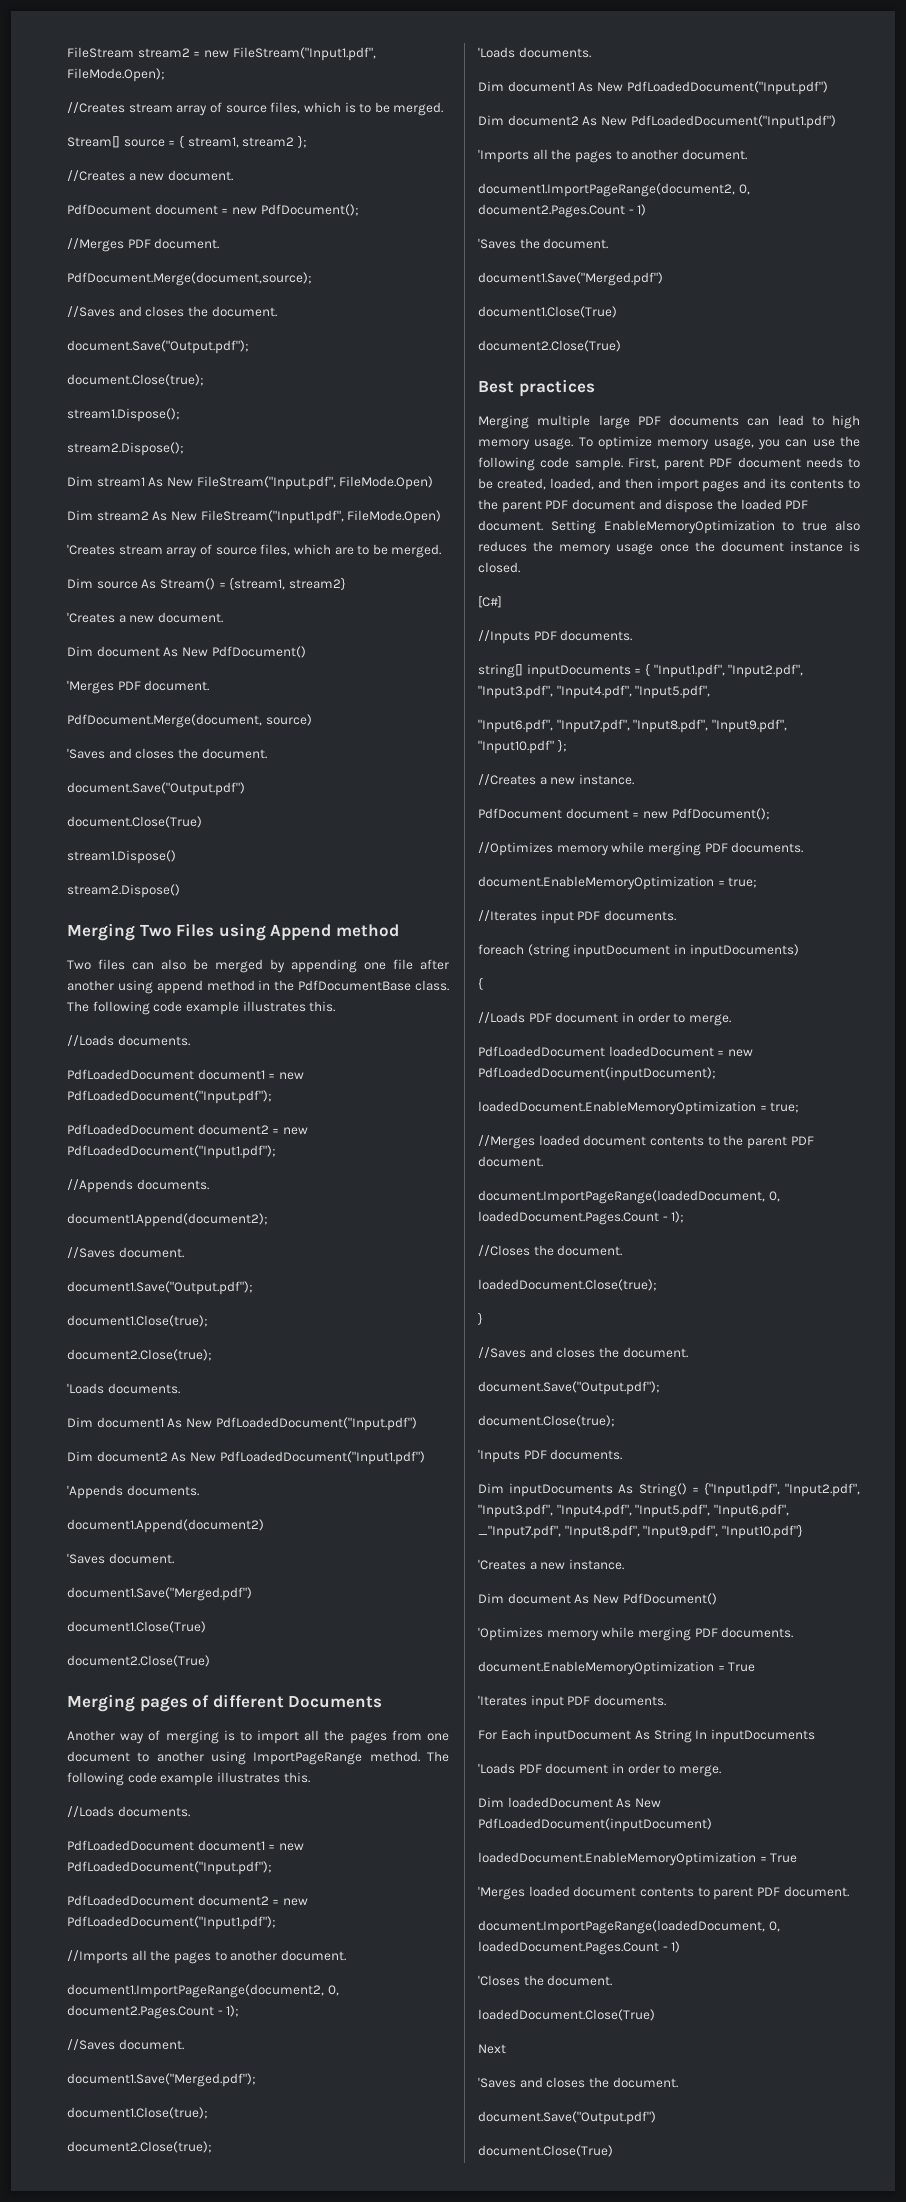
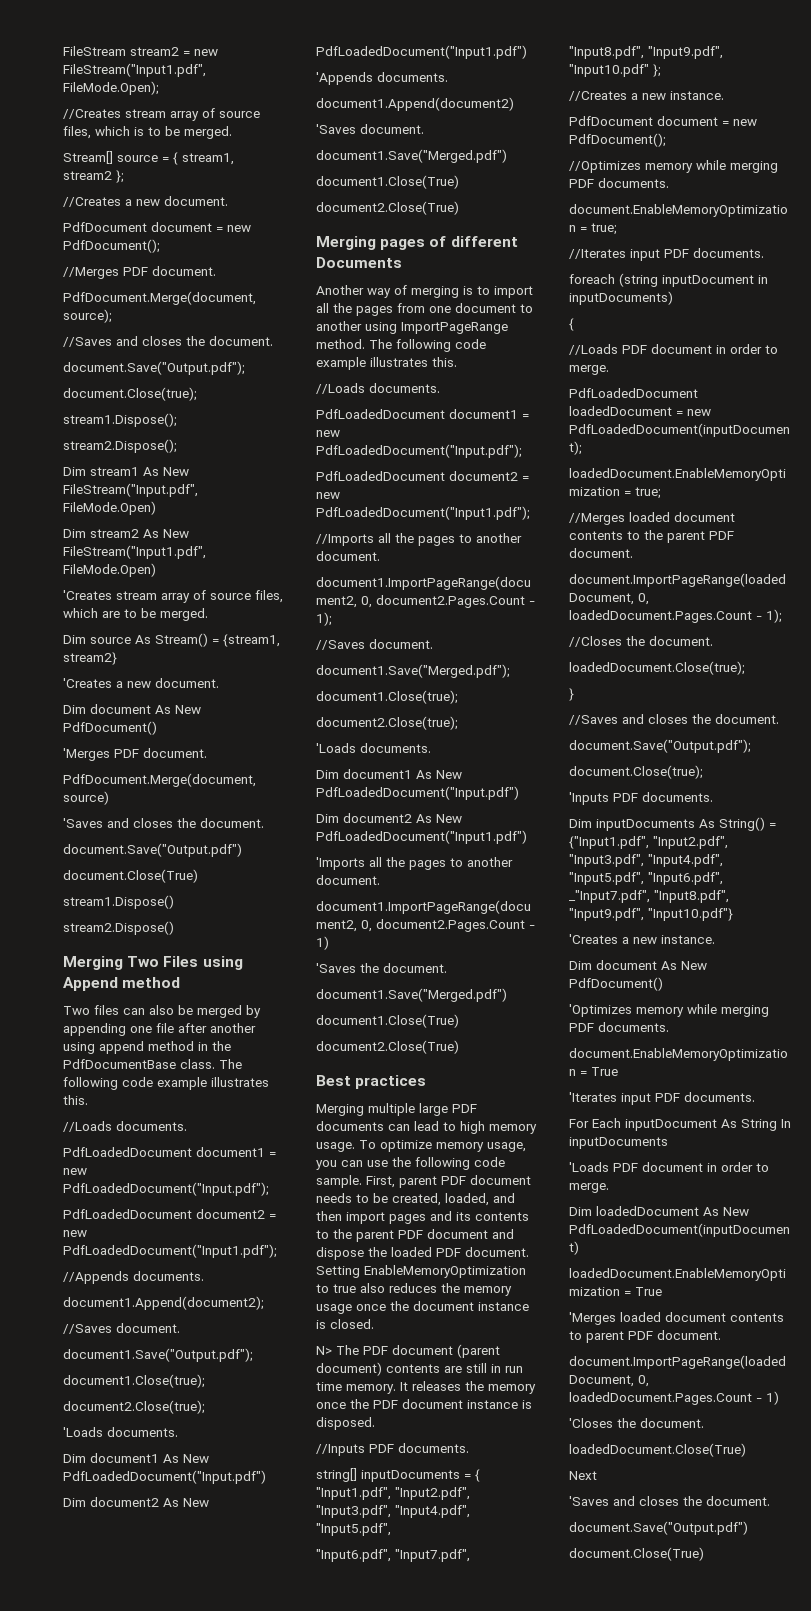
- [C#]
+ N> The PDF document (parent document) contents are still in run time memory. It releases the memory once the PDF document instance is disposed.

